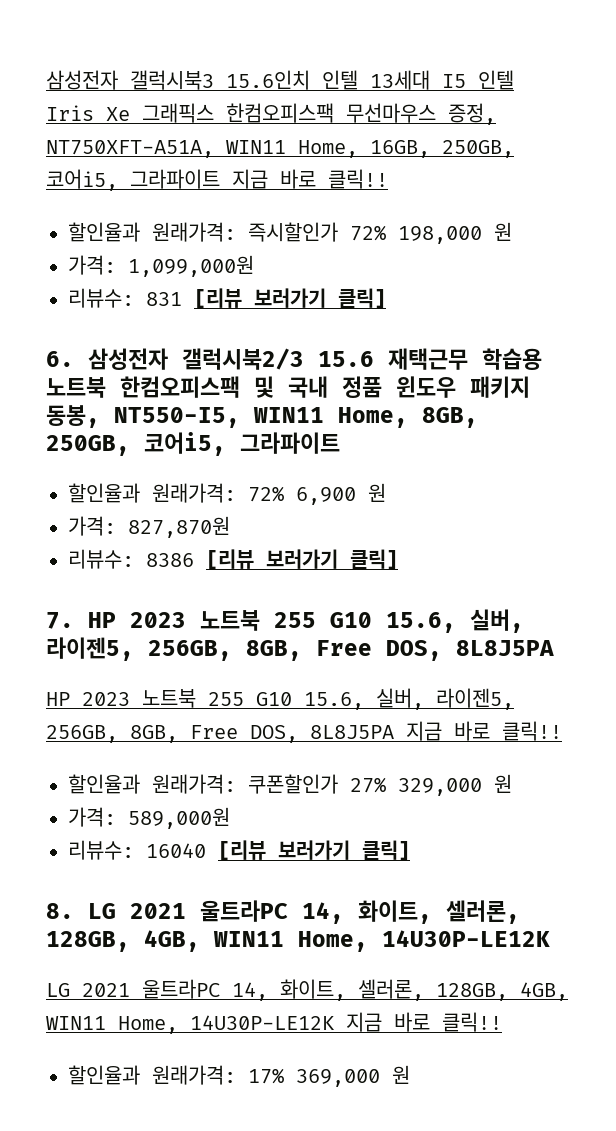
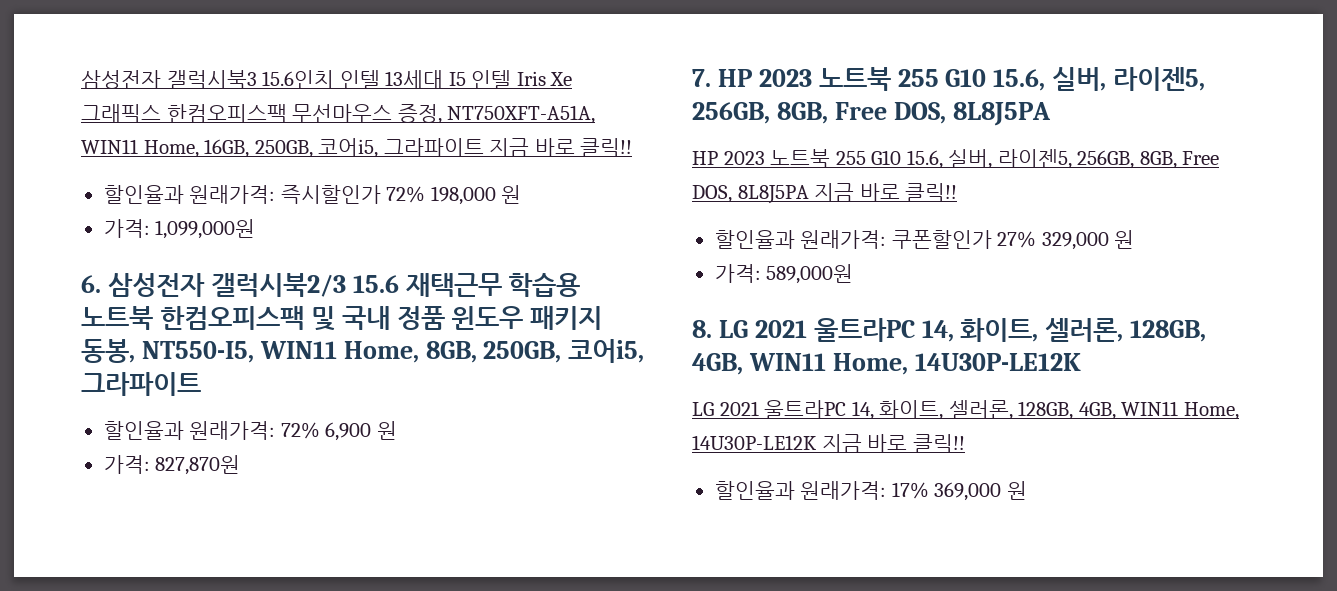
- 리뷰수: 831 [리뷰 보러가기 클릭]
- 리뷰수: 8386 [리뷰 보러가기 클릭]
- 리뷰수: 16040 [리뷰 보러가기 클릭]

